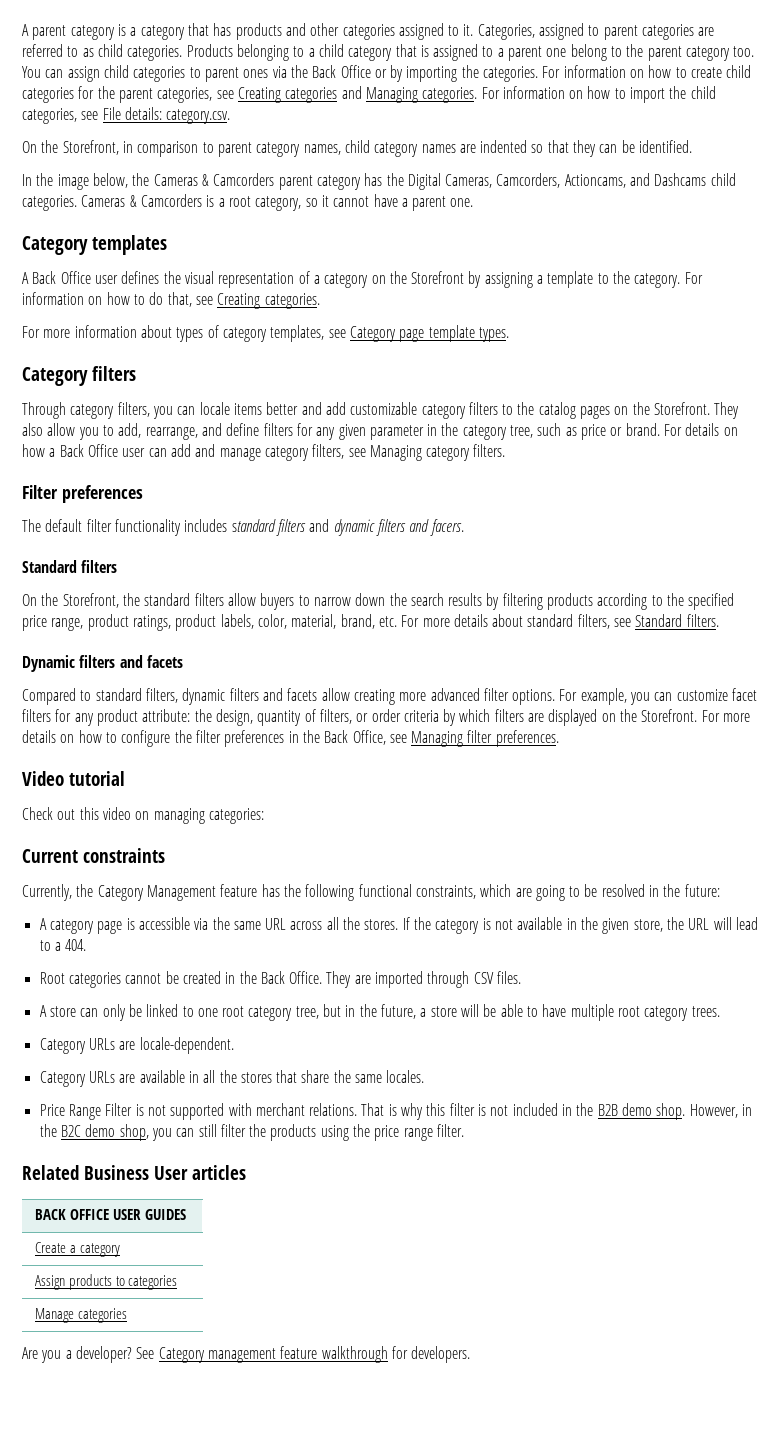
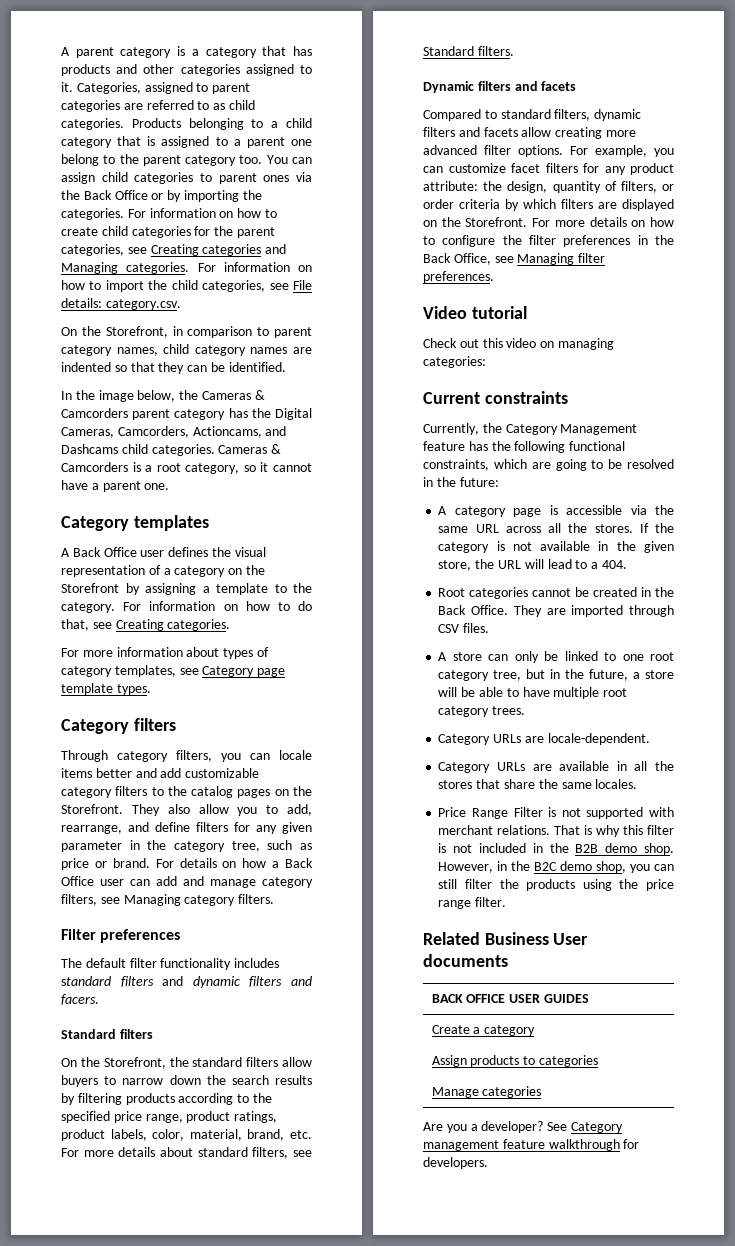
- Related Business User articles
+ Related Business User documents

